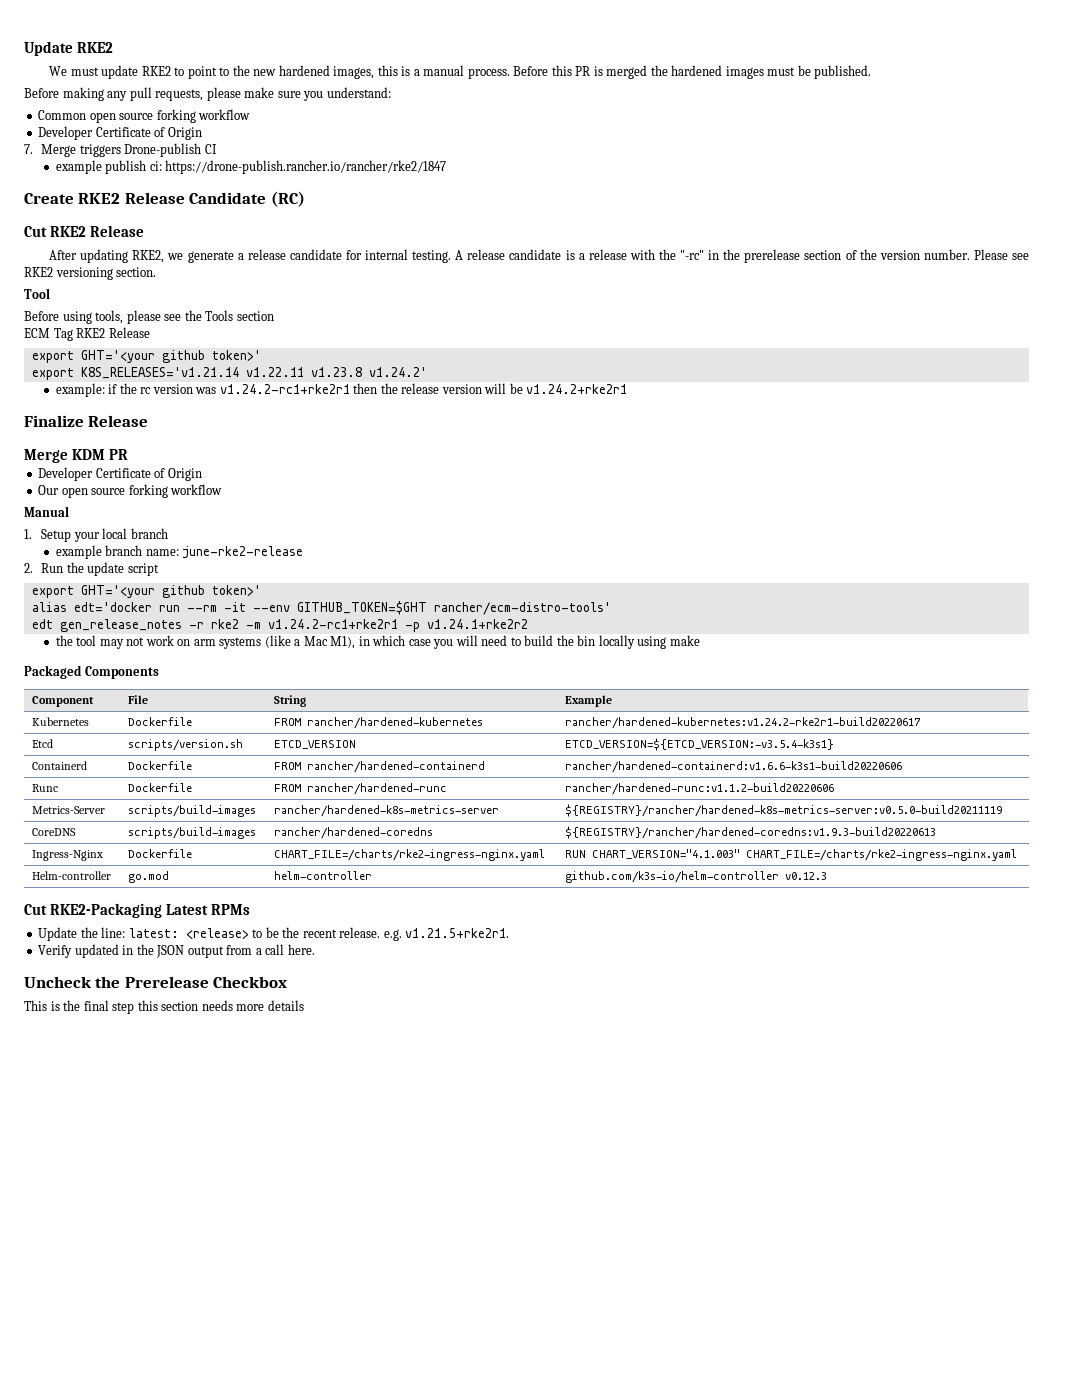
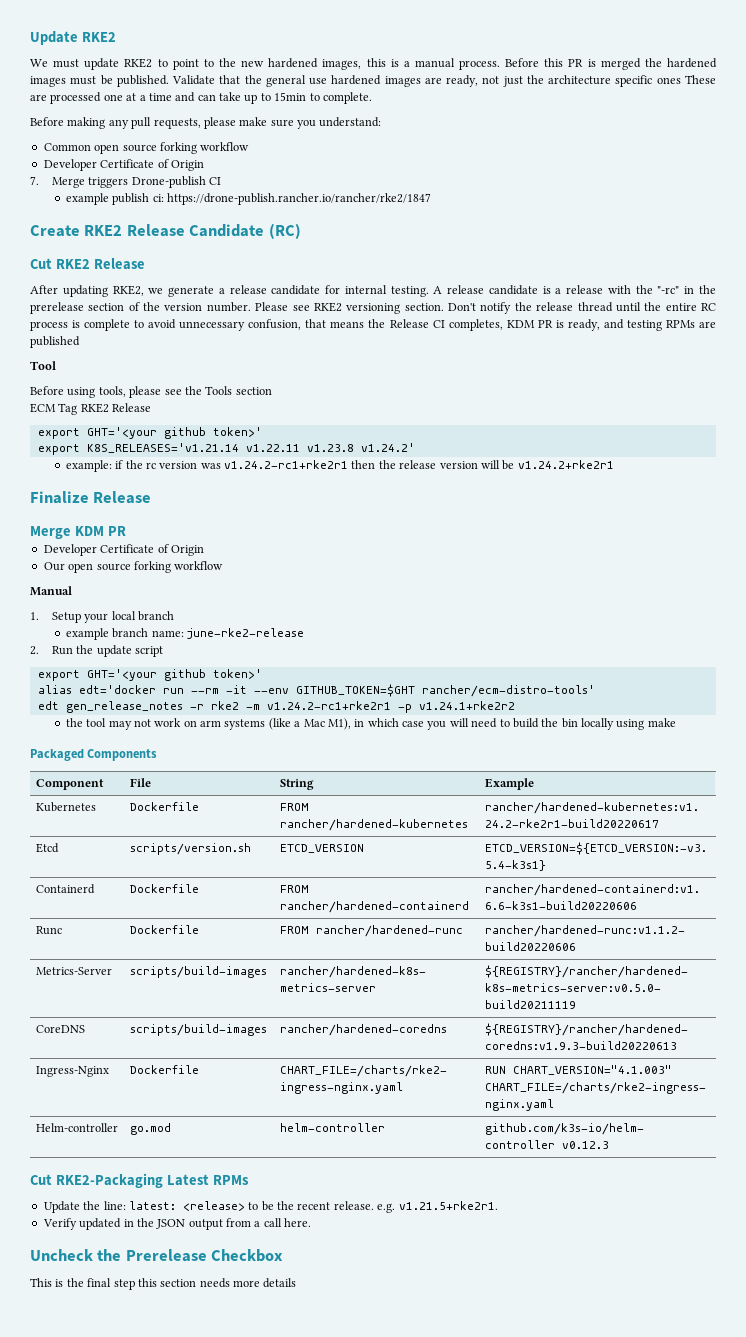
+ Validate that the general use hardened images are ready, not just the architecture specific ones These are processed one at a time and can take up to 15min to complete.
+ Don't notify the release thread until the entire RC process is complete to avoid unnecessary confusion, that means the Release CI completes, KDM PR is ready, and testing RPMs are published

